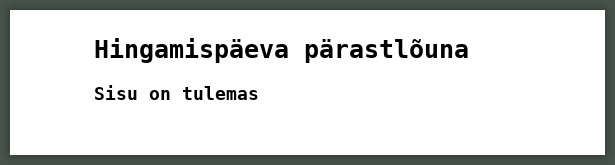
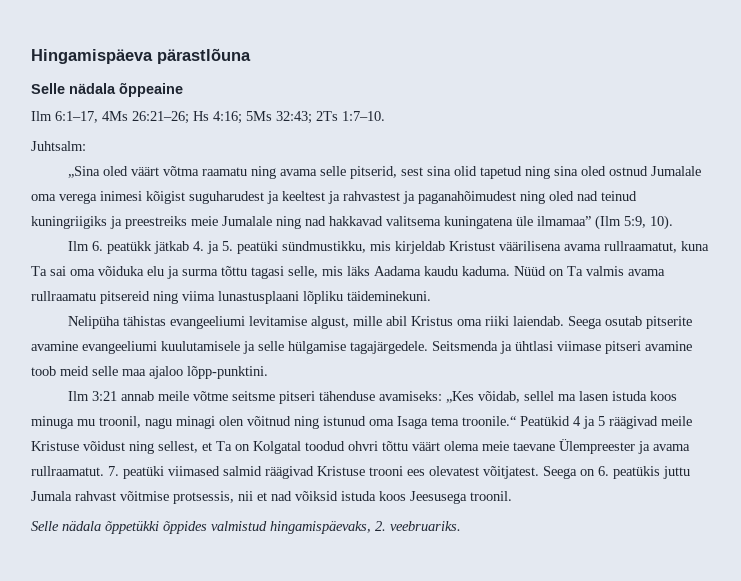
- Sisu on tulemas
+ Selle nädala õppeaine
+ Ilm 6:1–17, 4Ms 26:21–26; Hs 4:16; 5Ms 32:43; 2Ts 1:7–10.
+ Juhtsalm:
+ „Sina oled väärt võtma raamatu ning avama selle pitserid, sest sina olid tapetud ning sina oled ostnud Jumalale oma verega inimesi kõigist suguharudest ja keeltest ja rahvastest ja paganahõimudest ning oled nad teinud kuningriigiks ja preestreiks meie Jumalale ning nad hakkavad valitsema kuningatena üle ilmamaa” (Ilm 5:9, 10).
+ Ilm 6. peatükk jätkab 4. ja 5. peatüki sündmustikku, mis kirjeldab Kristust väärilisena avama rullraamatut, kuna Ta sai oma võiduka elu ja surma tõttu tagasi selle, mis läks Aadama kaudu kaduma. Nüüd on Ta valmis avama rullraamatu pitsereid ning viima lunastusplaani lõpliku täideminekuni.
+ Nelipüha tähistas evangeeliumi levitamise algust, mille abil Kristus oma riiki laiendab. Seega osutab pitserite avamine evangeeliumi kuulutamisele ja selle hülgamise tagajärgedele. Seitsmenda ja ühtlasi viimase pitseri avamine toob meid selle maa ajaloo lõpp-punktini.
+ Ilm 3:21 annab meile võtme seitsme pitseri tähenduse avamiseks: „Kes võidab, sellel ma lasen istuda koos minuga mu troonil, nagu minagi olen võitnud ning istunud oma Isaga tema troonile.“ Peatükid 4 ja 5 räägivad meile Kristuse võidust ning sellest, et Ta on Kolgatal toodud ohvri tõttu väärt olema meie taevane Ülempreester ja avama rullraamatut. 7. peatüki viimased salmid räägivad Kristuse trooni ees olevatest võitjatest. Seega on 6. peatükis juttu Jumala rahvast võitmise protsessis, nii et nad võiksid istuda koos Jeesusega troonil.
+ Selle nädala õppetükki õppides valmistud hingamispäevaks, 2. veebruariks.

